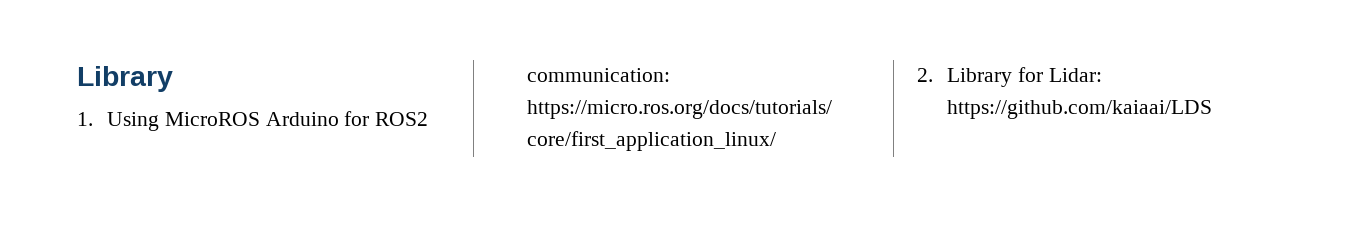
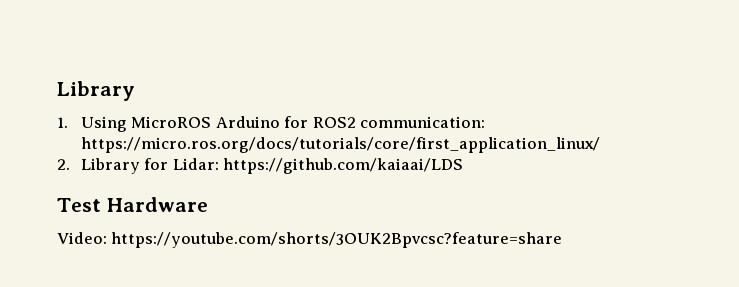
+ Test Hardware
+ Video: https://youtube.com/shorts/3OUK2Bpvcsc?feature=share

